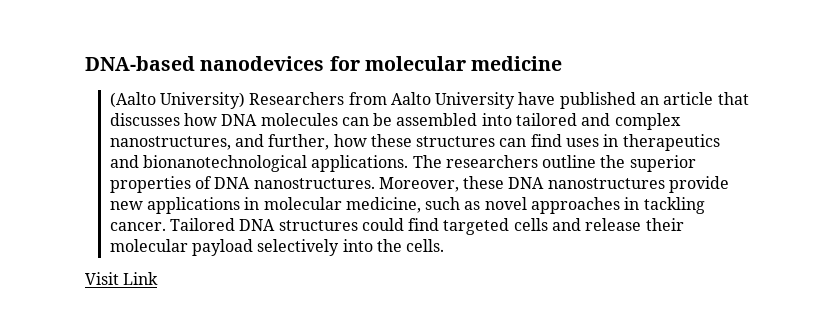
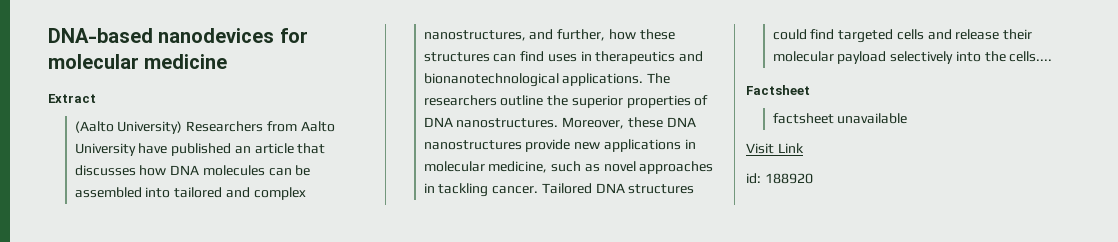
+ Extract
- Tailored DNA structures could find targeted cells and release their molecular payload selectively into the cells.
+ Tailored DNA structures could find targeted cells and release their molecular payload selectively into the cells....
+ Factsheet
+ factsheet unavailable
+ id: 188920

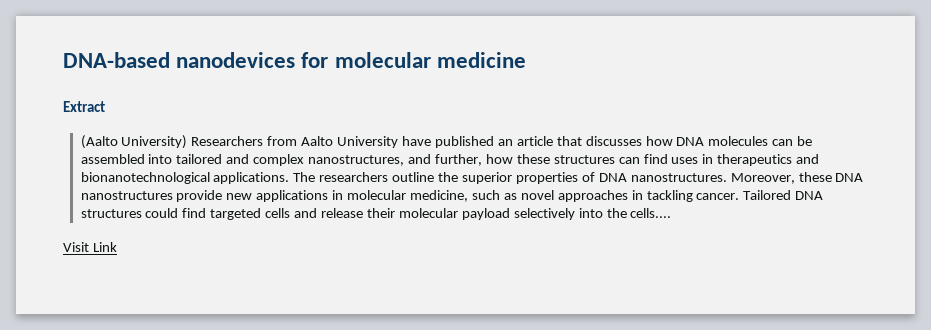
- Factsheet
- factsheet unavailable
- id: 188920

